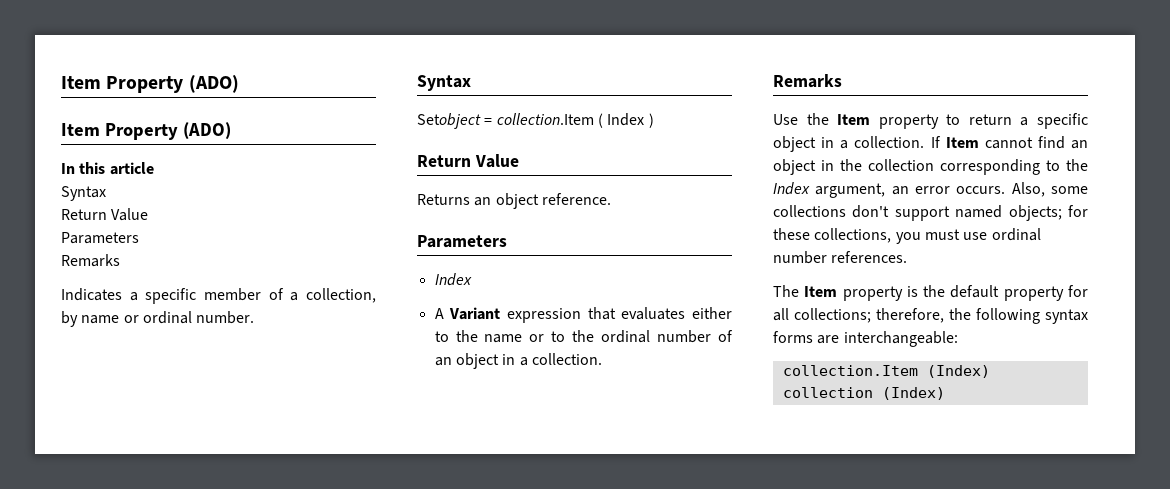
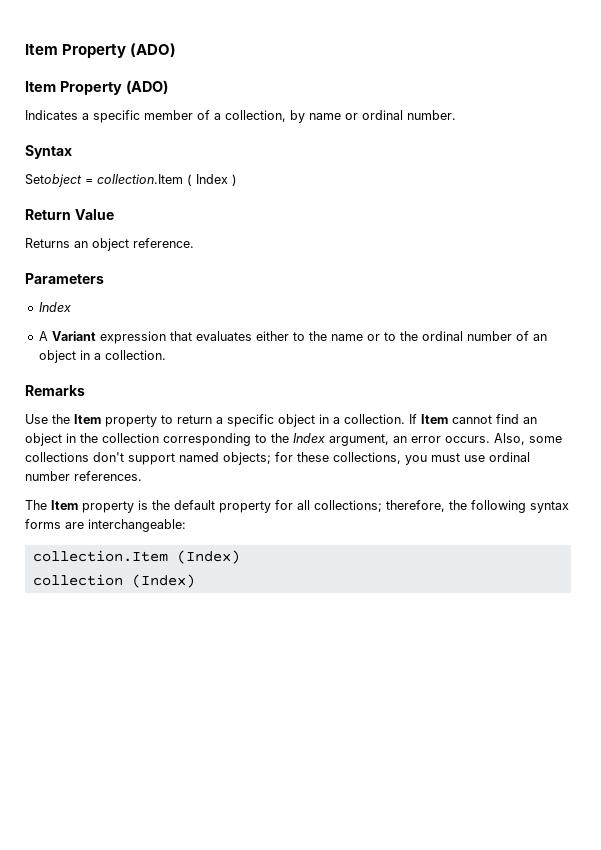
- In this article
- Syntax
- Return Value
- Parameters
- Remarks

